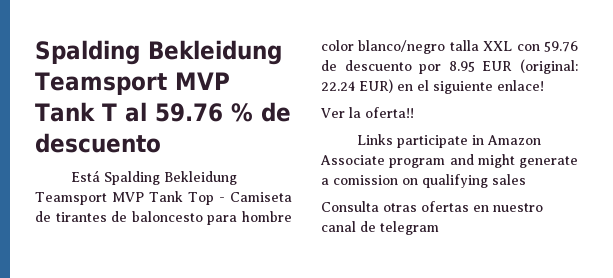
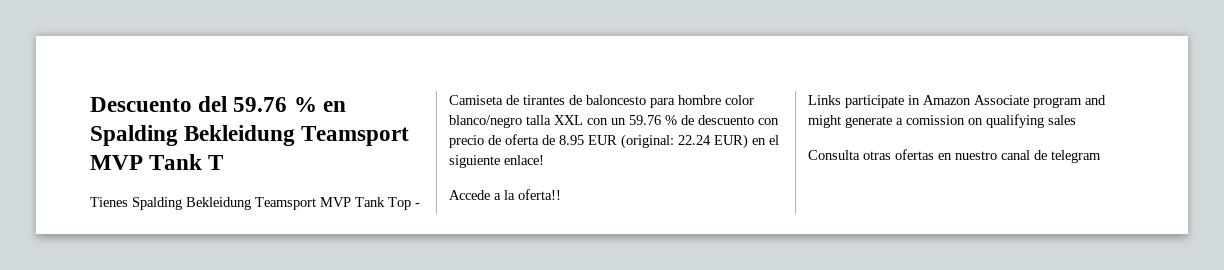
- Spalding Bekleidung Teamsport MVP Tank T al 59.76 % de descuento
- Está Spalding Bekleidung Teamsport MVP Tank Top - Camiseta de tirantes de baloncesto para hombre color blanco/negro talla XXL con 59.76 de descuento por 8.95 EUR (original: 22.24 EUR) en el siguiente enlace!
+ Descuento del 59.76 % en Spalding Bekleidung Teamsport MVP Tank T
+ Tienes Spalding Bekleidung Teamsport MVP Tank Top - Camiseta de tirantes de baloncesto para hombre color blanco/negro talla XXL con un 59.76 % de descuento con precio de oferta de 8.95 EUR (original: 22.24 EUR) en el siguiente enlace!
- Ver la oferta!!
+ Accede a la oferta!!

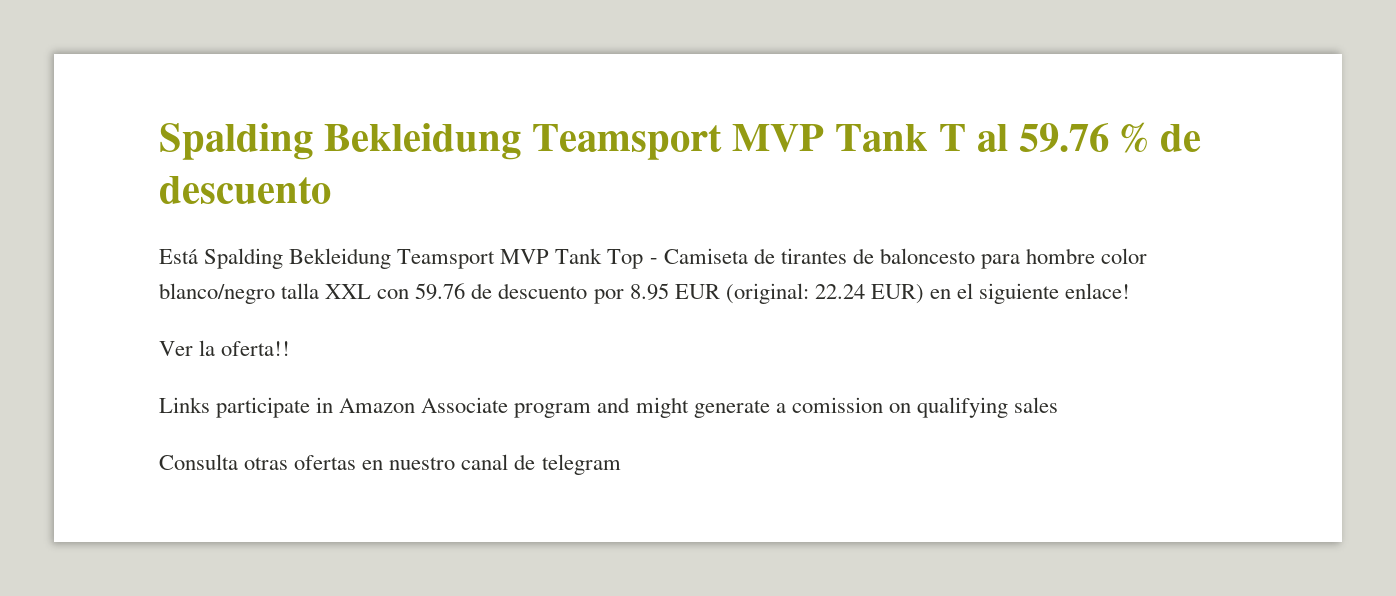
- Descuento del 59.76 % en Spalding Bekleidung Teamsport MVP Tank T
- Tienes Spalding Bekleidung Teamsport MVP Tank Top - Camiseta de tirantes de baloncesto para hombre color blanco/negro talla XXL con un 59.76 % de descuento con precio de oferta de 8.95 EUR (original: 22.24 EUR) en el siguiente enlace!
+ Spalding Bekleidung Teamsport MVP Tank T al 59.76 % de descuento
+ Está Spalding Bekleidung Teamsport MVP Tank Top - Camiseta de tirantes de baloncesto para hombre color blanco/negro talla XXL con 59.76 de descuento por 8.95 EUR (original: 22.24 EUR) en el siguiente enlace!
- Accede a la oferta!!
+ Ver la oferta!!

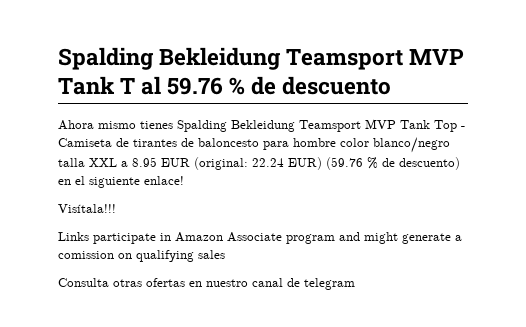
- Está Spalding Bekleidung Teamsport MVP Tank Top - Camiseta de tirantes de baloncesto para hombre color blanco/negro talla XXL con 59.76 de descuento por 8.95 EUR (original: 22.24 EUR) en el siguiente enlace!
+ Ahora mismo tienes Spalding Bekleidung Teamsport MVP Tank Top - Camiseta de tirantes de baloncesto para hombre color blanco/negro talla XXL a 8.95 EUR (original: 22.24 EUR) (59.76 % de descuento) en el siguiente enlace!
- Ver la oferta!!
+ Visítala!!!

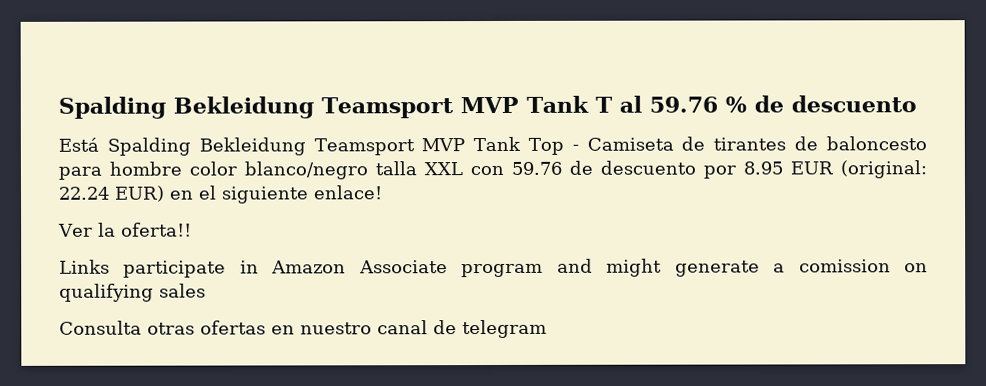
- Ahora mismo tienes Spalding Bekleidung Teamsport MVP Tank Top - Camiseta de tirantes de baloncesto para hombre color blanco/negro talla XXL a 8.95 EUR (original: 22.24 EUR) (59.76 % de descuento) en el siguiente enlace!
+ Está Spalding Bekleidung Teamsport MVP Tank Top - Camiseta de tirantes de baloncesto para hombre color blanco/negro talla XXL con 59.76 de descuento por 8.95 EUR (original: 22.24 EUR) en el siguiente enlace!
- Visítala!!!
+ Ver la oferta!!

